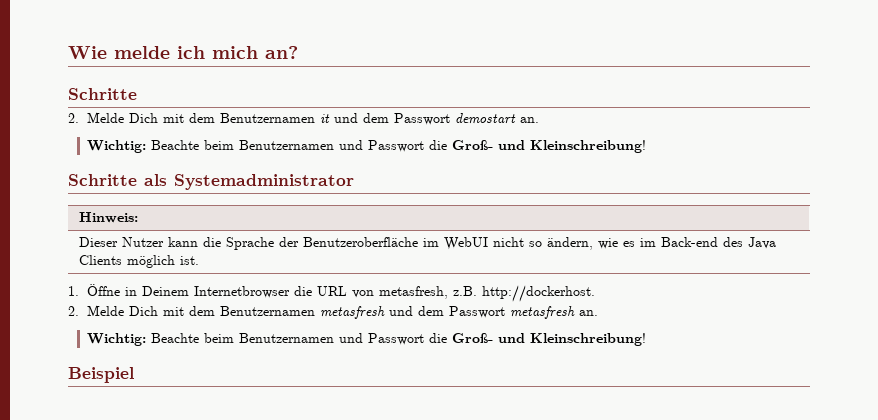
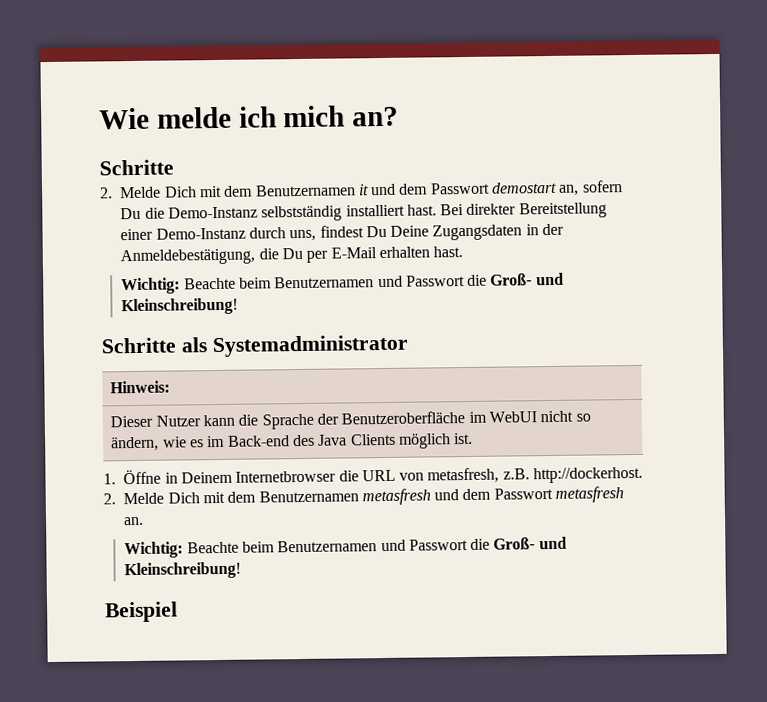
- 2. Melde Dich mit dem Benutzernamen it und dem Passwort demostart an.
+ 2. Melde Dich mit dem Benutzernamen it und dem Passwort demostart an, sofern Du die Demo-Instanz selbstständig installiert hast. Bei direkter Bereitstellung einer Demo-Instanz durch uns, findest Du Deine Zugangsdaten in der Anmeldebestätigung, die Du per E-Mail erhalten hast.

